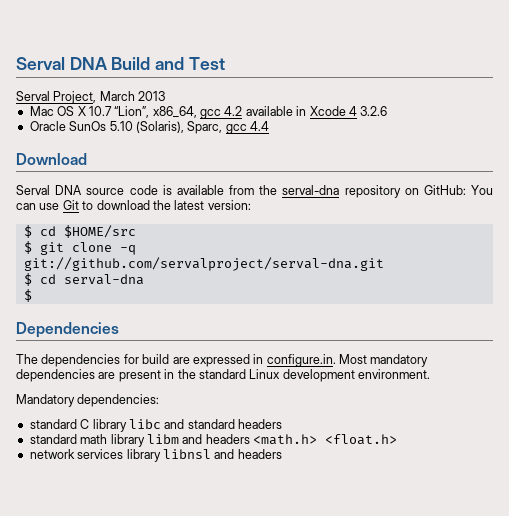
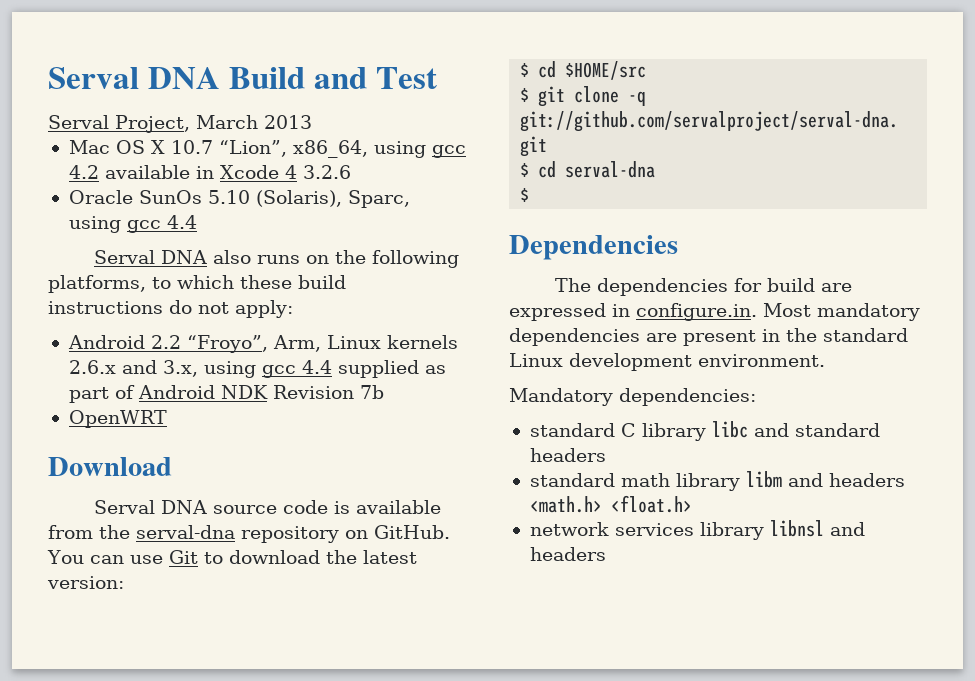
- Mac OS X 10.7 “Lion”, x86_64, gcc 4.2 available in Xcode 4 3.2.6
+ Mac OS X 10.7 “Lion”, x86_64, using gcc 4.2 available in Xcode 4 3.2.6
- Oracle SunOs 5.10 (Solaris), Sparc, gcc 4.4
+ Oracle SunOs 5.10 (Solaris), Sparc, using gcc 4.4
+ Serval DNA also runs on the following platforms, to which these build instructions do not apply:
+ Android 2.2 “Froyo”, Arm, Linux kernels 2.6.x and 3.x, using gcc 4.4 supplied as part of Android NDK Revision 7b
+ OpenWRT
- Serval DNA source code is available from the serval-dna repository on GitHub: You can use Git to download the latest version:
+ Serval DNA source code is available from the serval-dna repository on GitHub. You can use Git to download the latest version:

